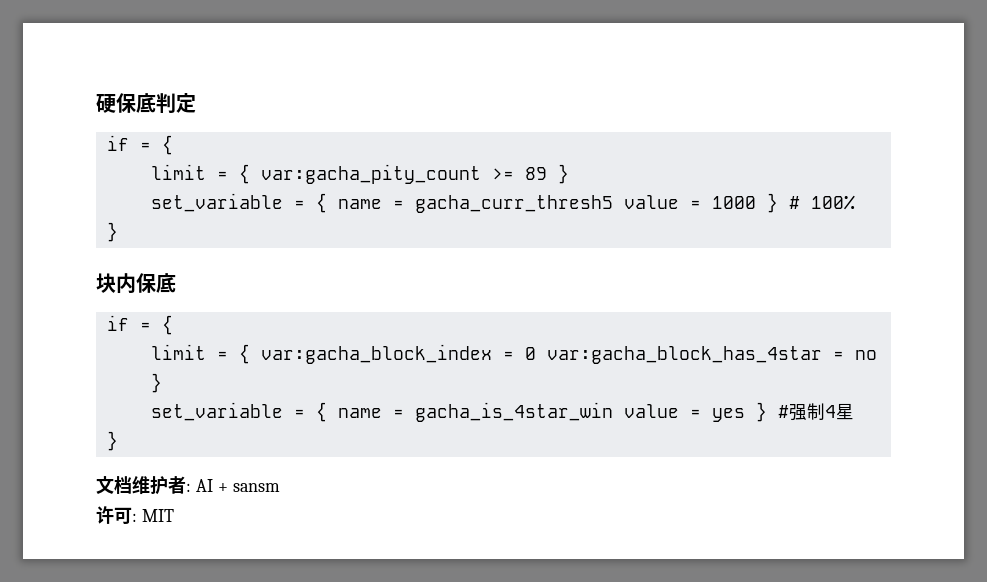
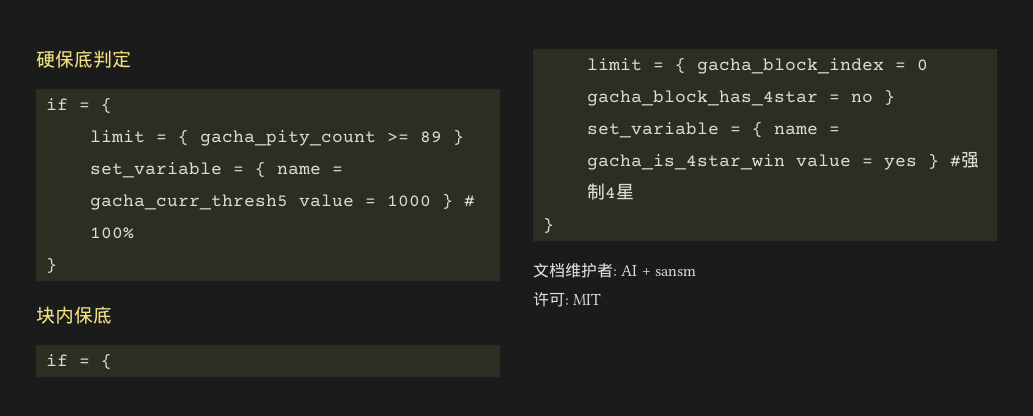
- limit = { var:gacha_pity_count >= 89 }
+ limit = { gacha_pity_count >= 89 }
- limit = { var:gacha_block_index = 0 var:gacha_block_has_4star = no }
+ limit = { gacha_block_index = 0 gacha_block_has_4star = no }

